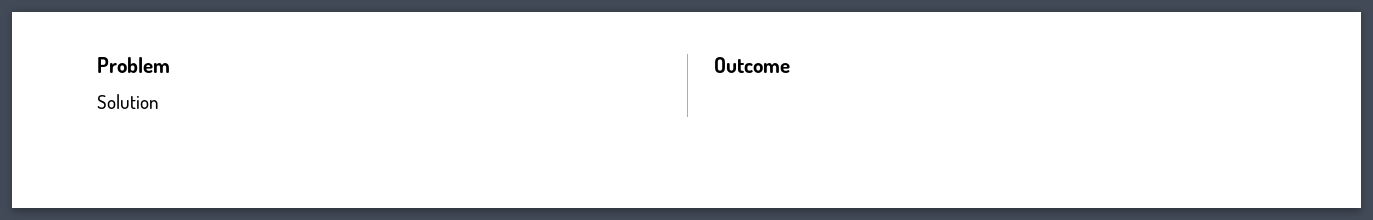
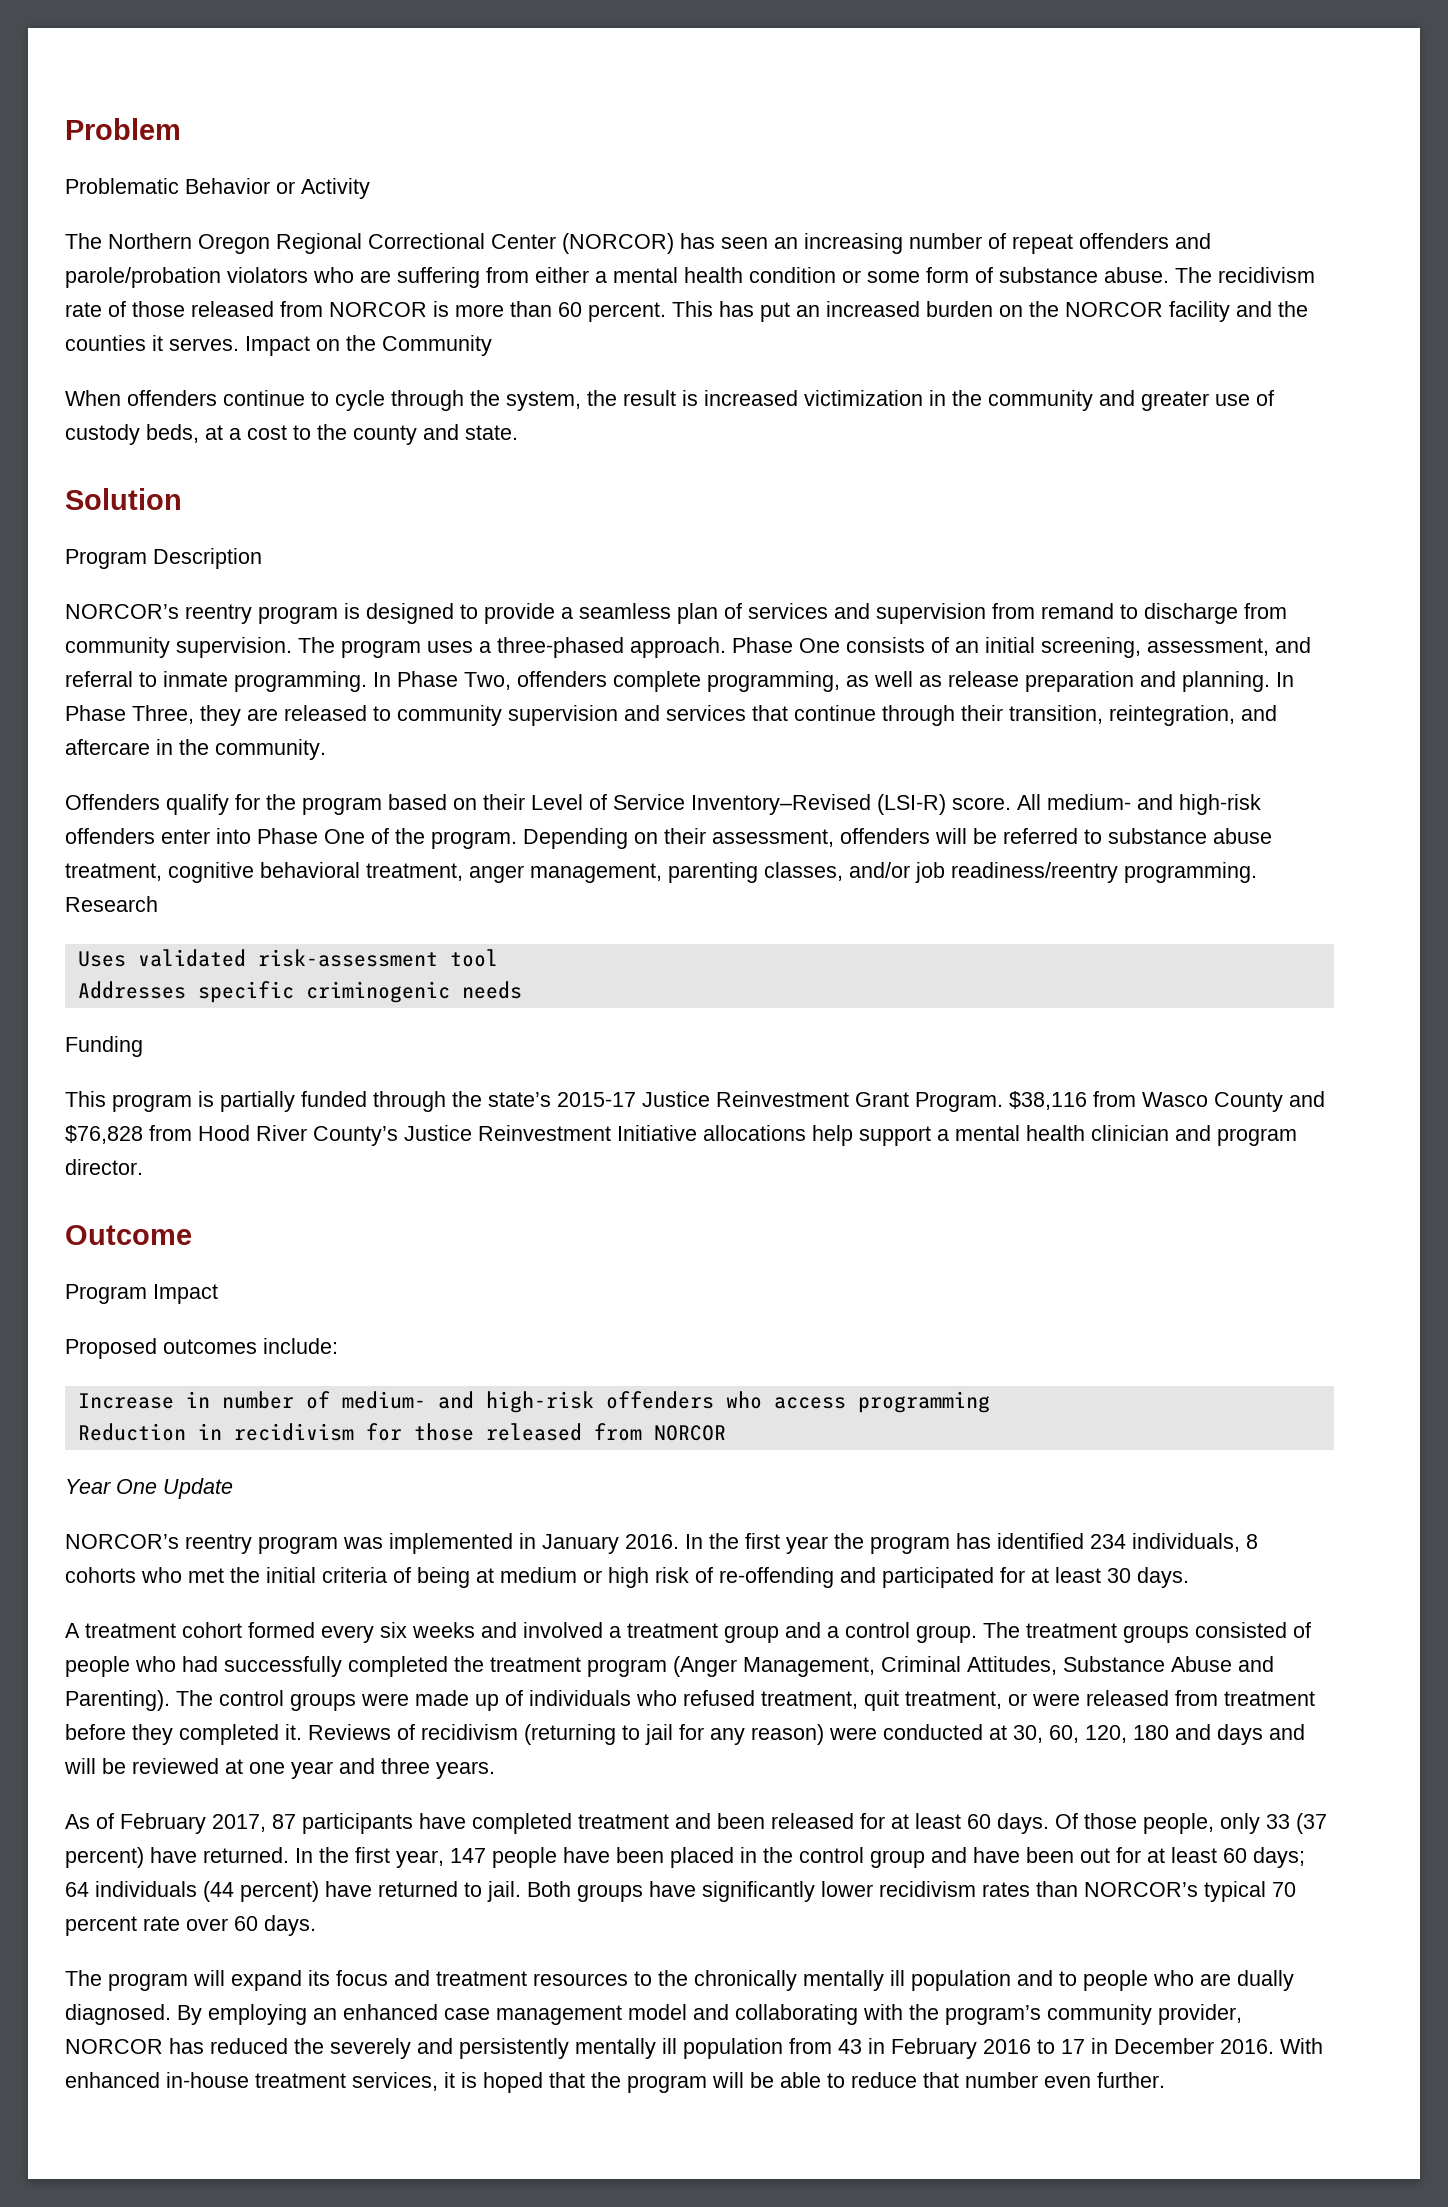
+ Problematic Behavior or Activity
+ The Northern Oregon Regional Correctional Center (NORCOR) has seen an increasing number of repeat offenders and parole/probation violators who are suffering from either a mental health condition or some form of substance abuse. The recidivism rate of those released from NORCOR is more than 60 percent. This has put an increased burden on the NORCOR facility and the counties it serves. Impact on the Community
+ When offenders continue to cycle through the system, the result is increased victimization in the community and greater use of custody beds, at a cost to the county and state.
  Solution
+ Program Description
+ NORCOR’s reentry program is designed to provide a seamless plan of services and supervision from remand to discharge from community supervision. The program uses a three-phased approach. Phase One consists of an initial screening, assessment, and referral to inmate programming. In Phase Two, offenders complete programming, as well as release preparation and planning. In Phase Three, they are released to community supervision and services that continue through their transition, reintegration, and aftercare in the community.
+ Offenders qualify for the program based on their Level of Service Inventory–Revised (LSI-R) score. All medium- and high-risk offenders enter into Phase One of the program. Depending on their assessment, offenders will be referred to substance abuse treatment, cognitive behavioral treatment, anger management, parenting classes, and/or job readiness/reentry programming. Research
+ Uses validated risk-assessment tool
+ Addresses specific criminogenic needs
+ Funding
+ This program is partially funded through the state’s 2015-17 Justice Reinvestment Grant Program. $38,116 from Wasco County and $76,828 from Hood River County’s Justice Reinvestment Initiative allocations help support a mental health clinician and program director.
  Outcome
+ Program Impact
+ Proposed outcomes include:
+ Increase in number of medium- and high-risk offenders who access programming
+ Reduction in recidivism for those released from NORCOR
+ Year One Update
+ NORCOR’s reentry program was implemented in January 2016. In the first year the program has identified 234 individuals, 8 cohorts who met the initial criteria of being at medium or high risk of re-offending and participated for at least 30 days.
+ A treatment cohort formed every six weeks and involved a treatment group and a control group. The treatment groups consisted of people who had successfully completed the treatment program (Anger Management, Criminal Attitudes, Substance Abuse and Parenting). The control groups were made up of individuals who refused treatment, quit treatment, or were released from treatment before they completed it. Reviews of recidivism (returning to jail for any reason) were conducted at 30, 60, 120, 180 and days and will be reviewed at one year and three years.
+ As of February 2017, 87 participants have completed treatment and been released for at least 60 days. Of those people, only 33 (37 percent) have returned. In the first year, 147 people have been placed in the control group and have been out for at least 60 days; 64 individuals (44 percent) have returned to jail. Both groups have significantly lower recidivism rates than NORCOR’s typical 70 percent rate over 60 days.
+ The program will expand its focus and treatment resources to the chronically mentally ill population and to people who are dually diagnosed. By employing an enhanced case management model and collaborating with the program’s community provider, NORCOR has reduced the severely and persistently mentally ill population from 43 in February 2016 to 17 in December 2016. With enhanced in-house treatment services, it is hoped that the program will be able to reduce that number even further.

